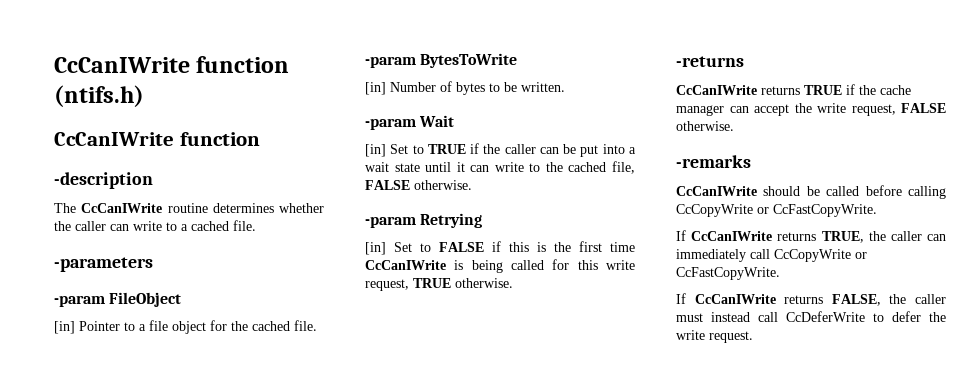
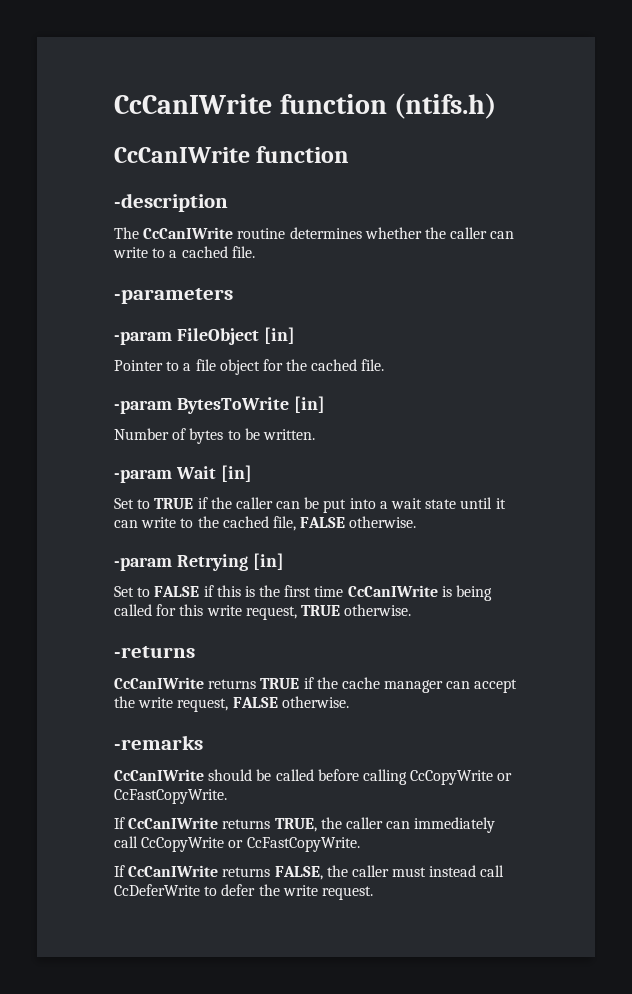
- -param FileObject
- [in] Pointer to a file object for the cached file.
+ -param FileObject [in]
+ Pointer to a file object for the cached file.
- -param BytesToWrite
- [in] Number of bytes to be written.
+ -param BytesToWrite [in]
+ Number of bytes to be written.
- -param Wait
- [in] Set to TRUE if the caller can be put into a wait state until it can write to the cached file, FALSE otherwise.
+ -param Wait [in]
+ Set to TRUE if the caller can be put into a wait state until it can write to the cached file, FALSE otherwise.
- -param Retrying
- [in] Set to FALSE if this is the first time CcCanIWrite is being called for this write request, TRUE otherwise.
+ -param Retrying [in]
+ Set to FALSE if this is the first time CcCanIWrite is being called for this write request, TRUE otherwise.

